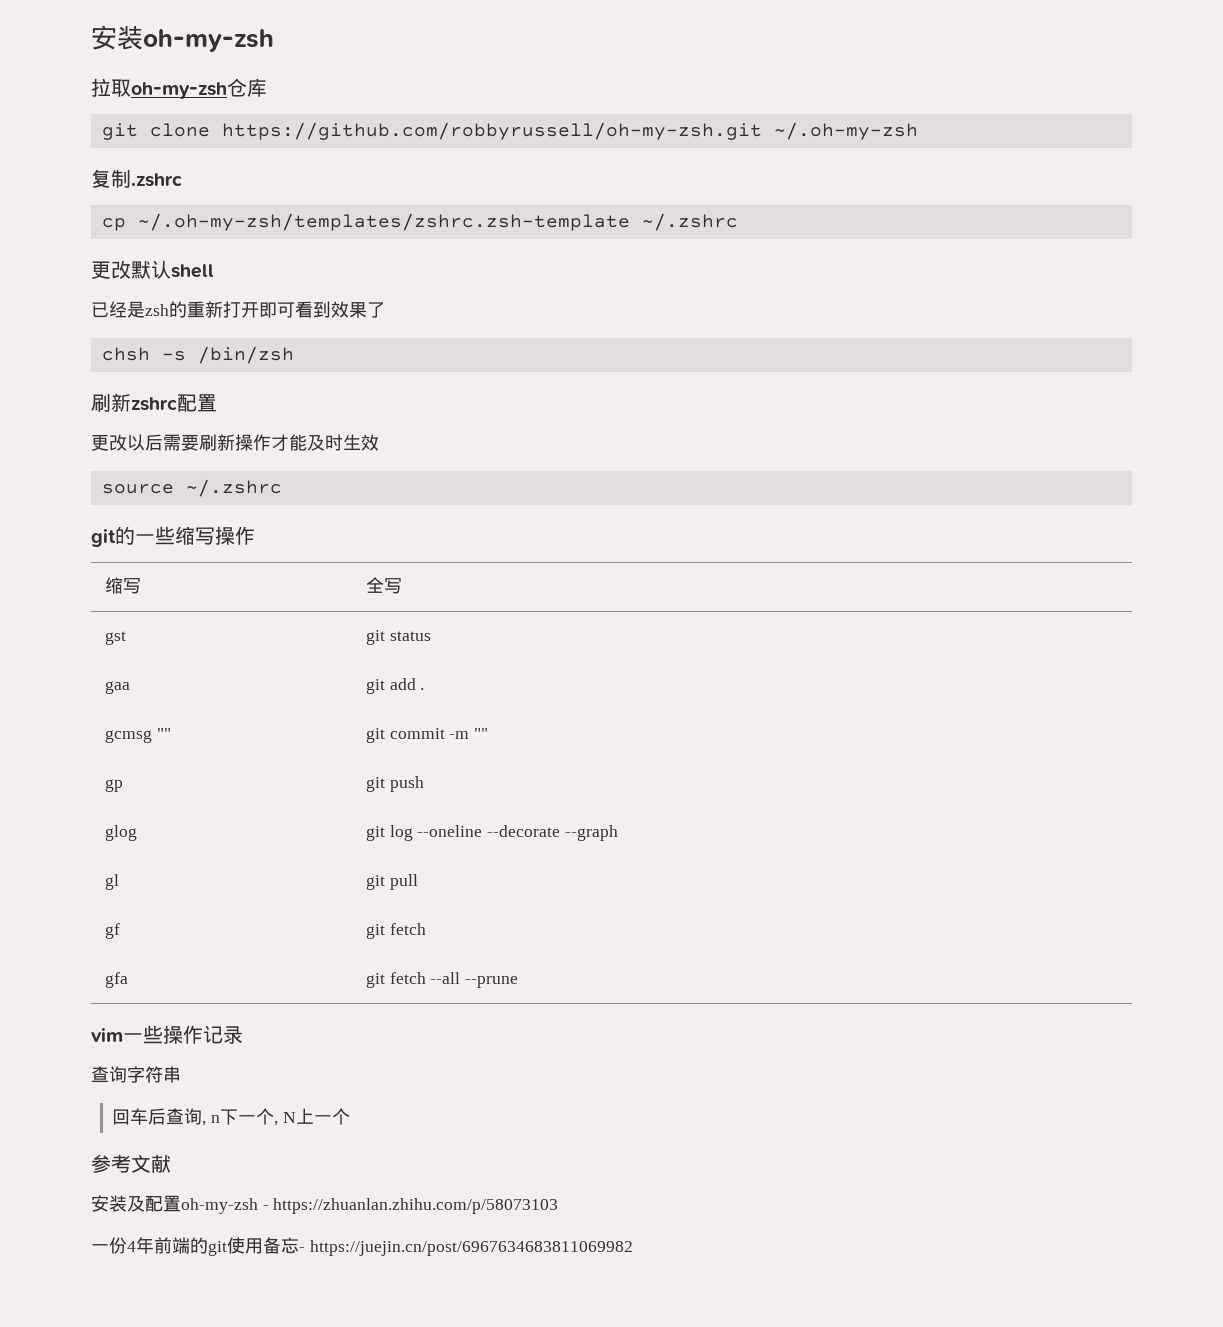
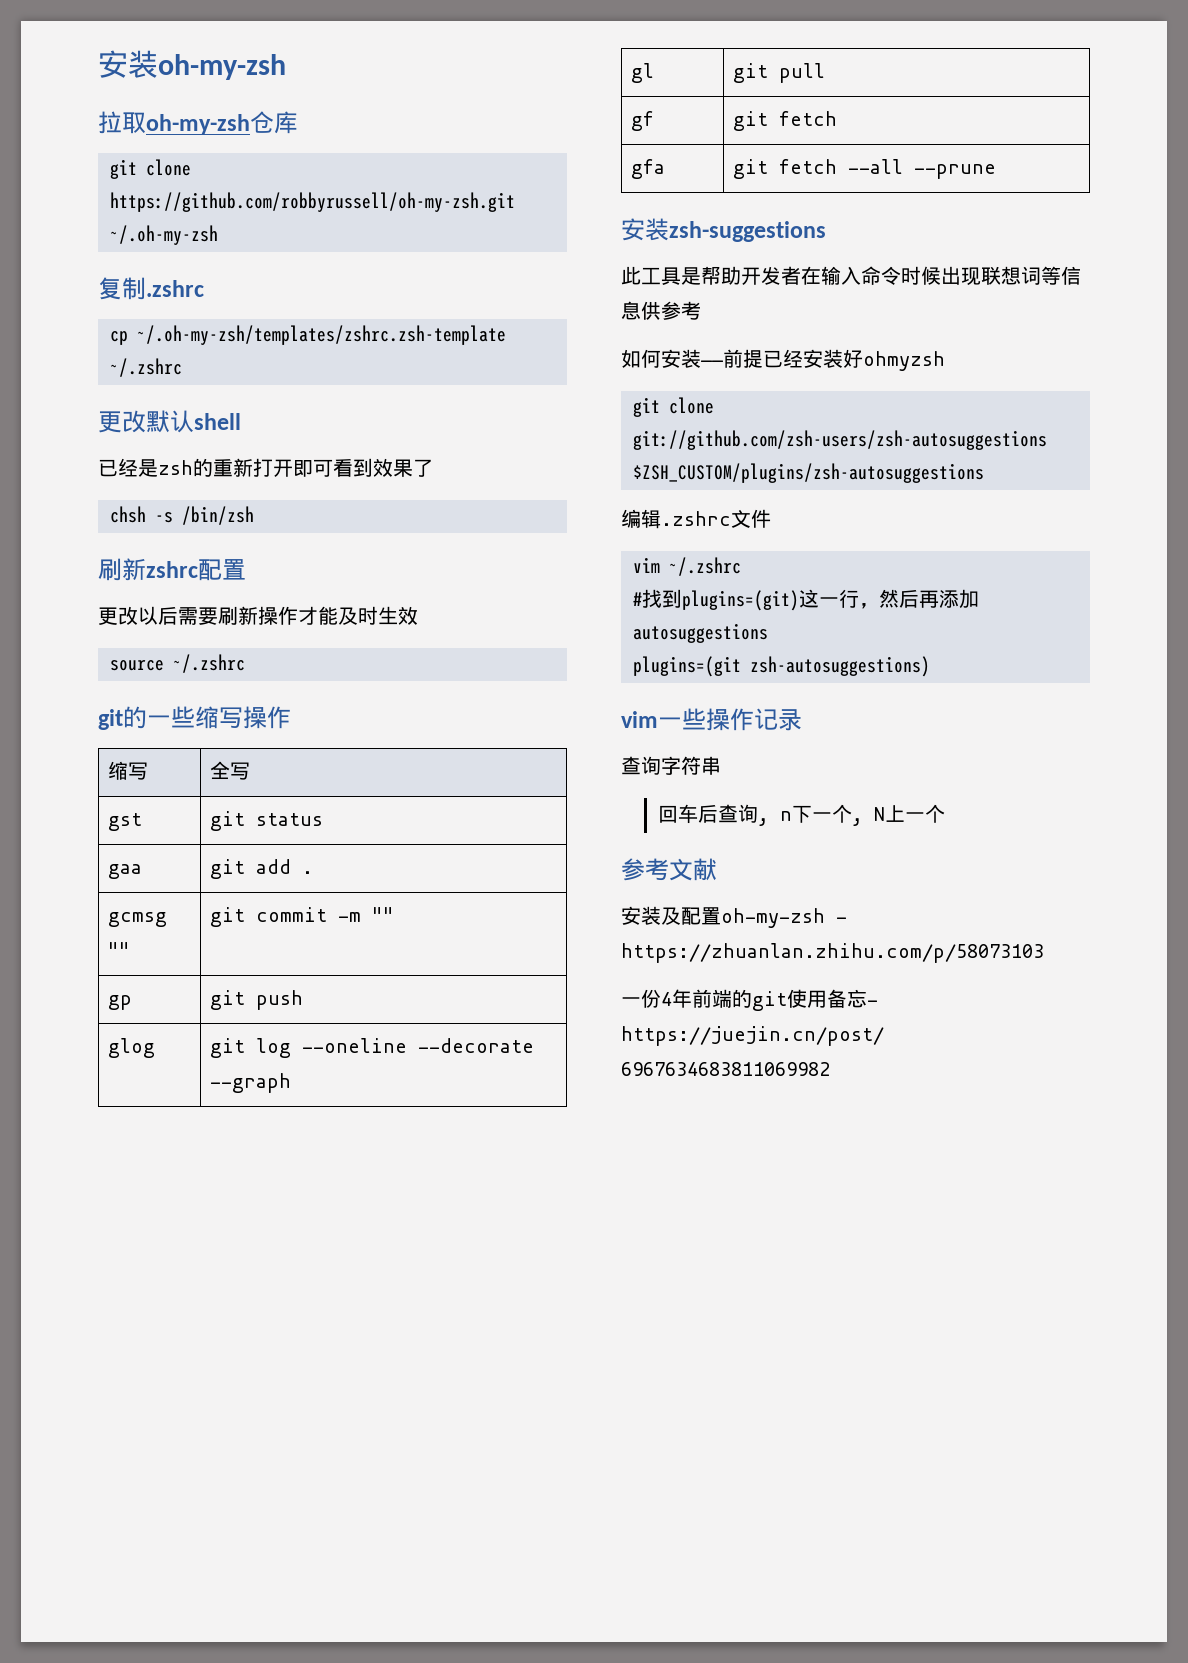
+ 安装zsh-suggestions
+ 此工具是帮助开发者在输入命令时候出现联想词等信息供参考
+ 如何安装——前提已经安装好ohmyzsh
+ git clone git://github.com/zsh-users/zsh-autosuggestions $ZSH_CUSTOM/plugins/zsh-autosuggestions
+ 编辑.zshrc文件
+ vim ~/.zshrc
+ #找到plugins=(git)这一行，然后再添加autosuggestions
+ plugins=(git zsh-autosuggestions)

